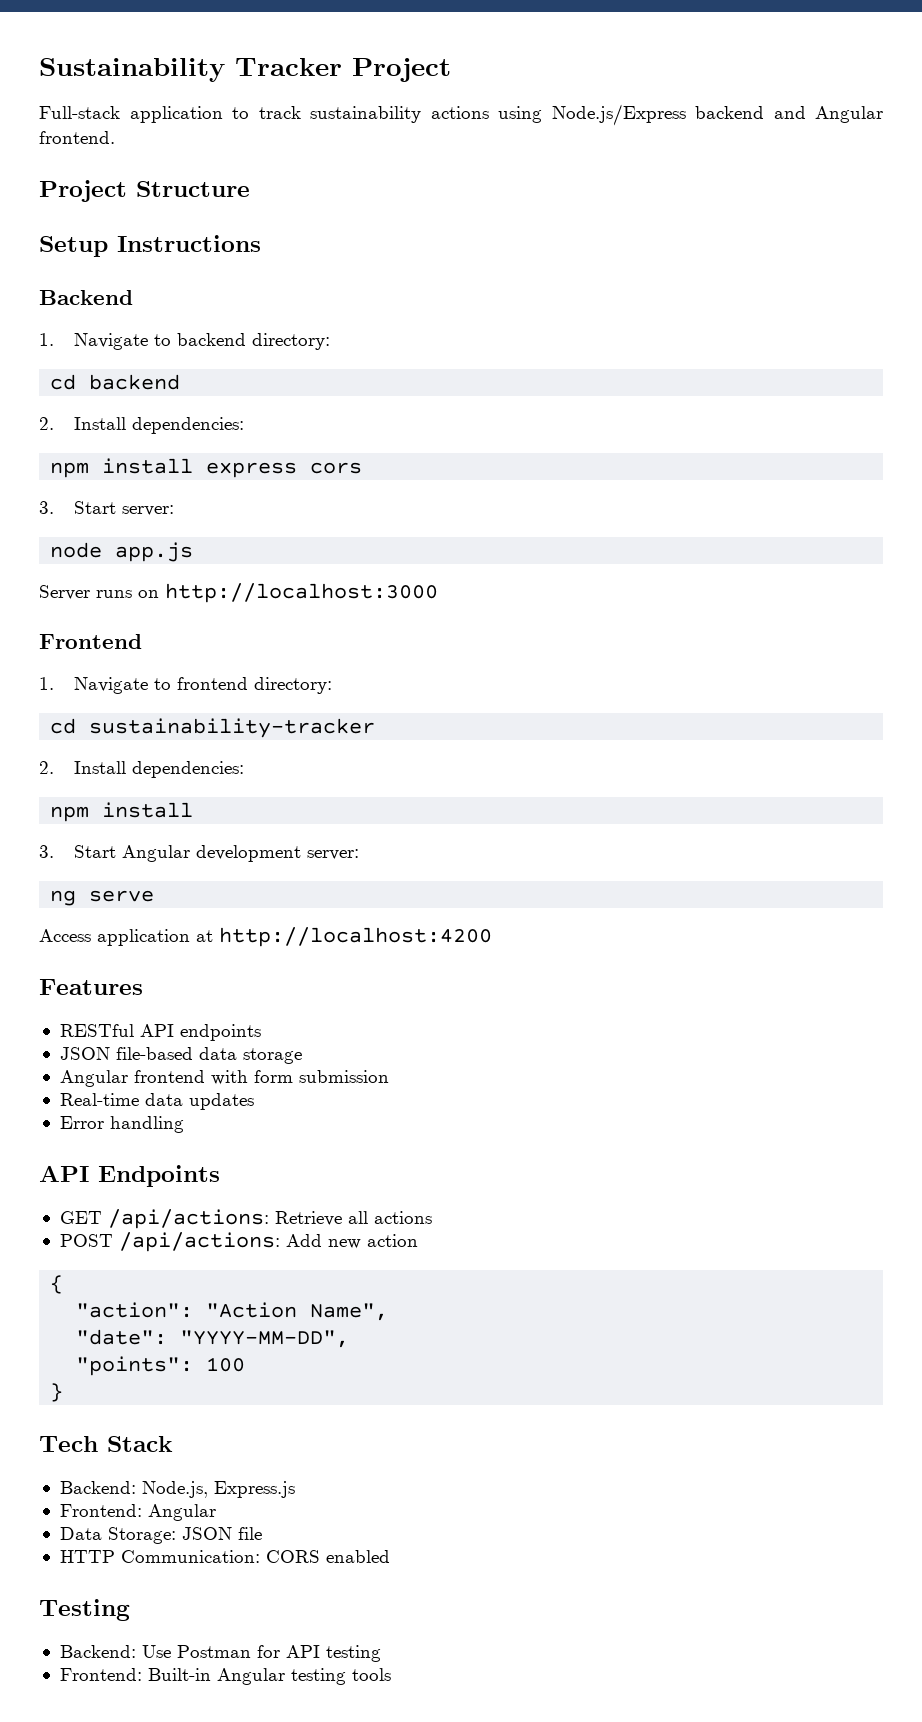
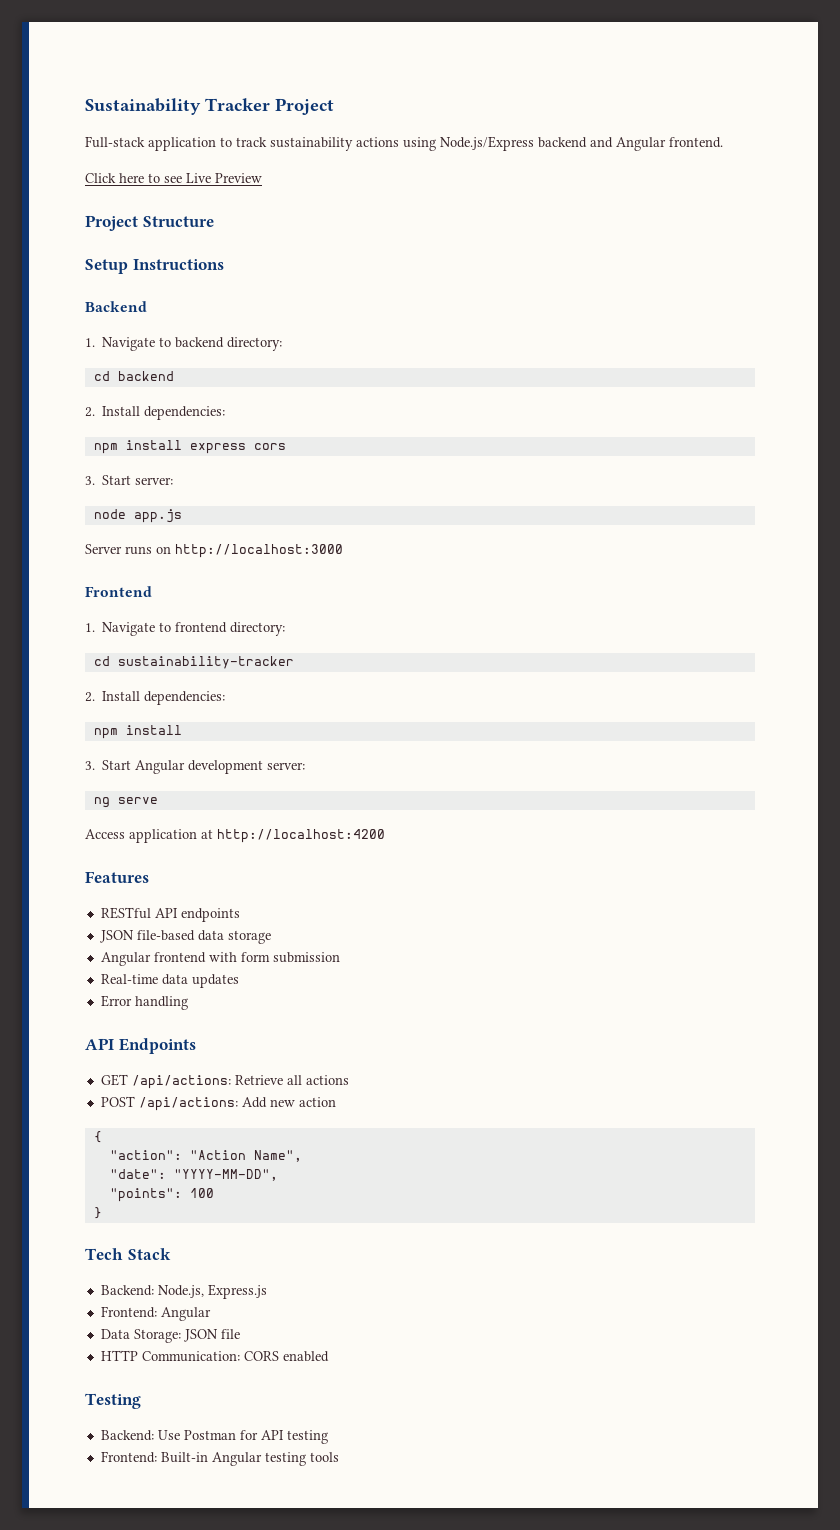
+ Click here to see Live Preview

